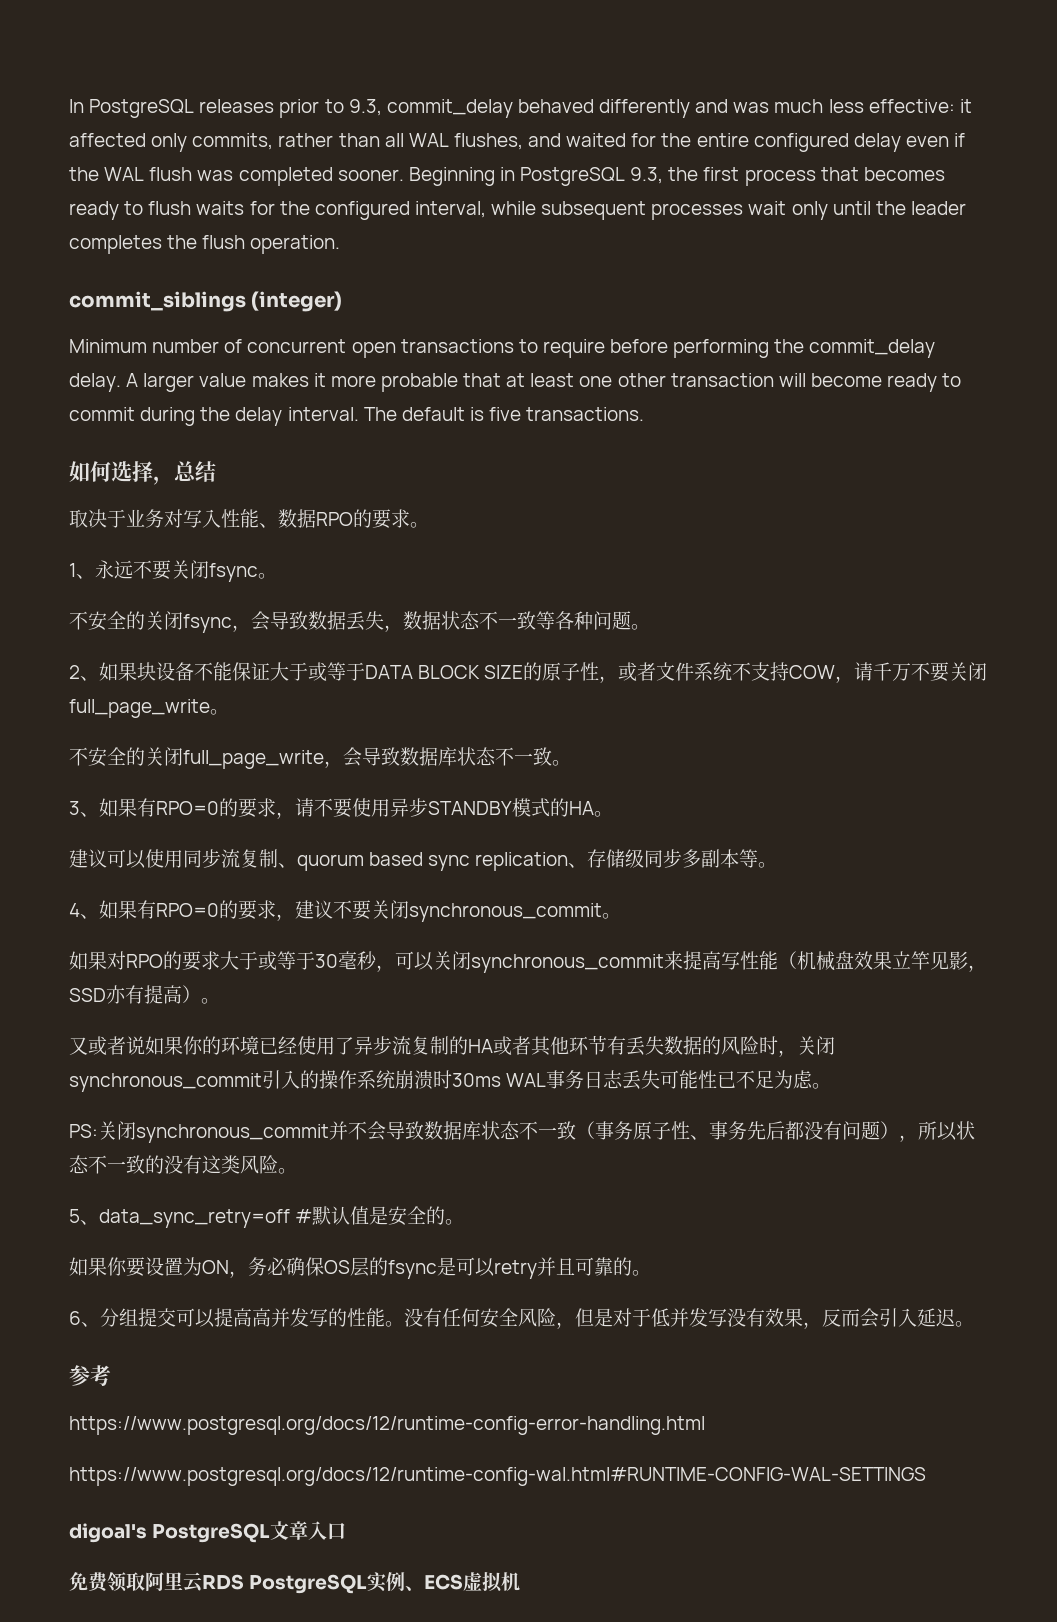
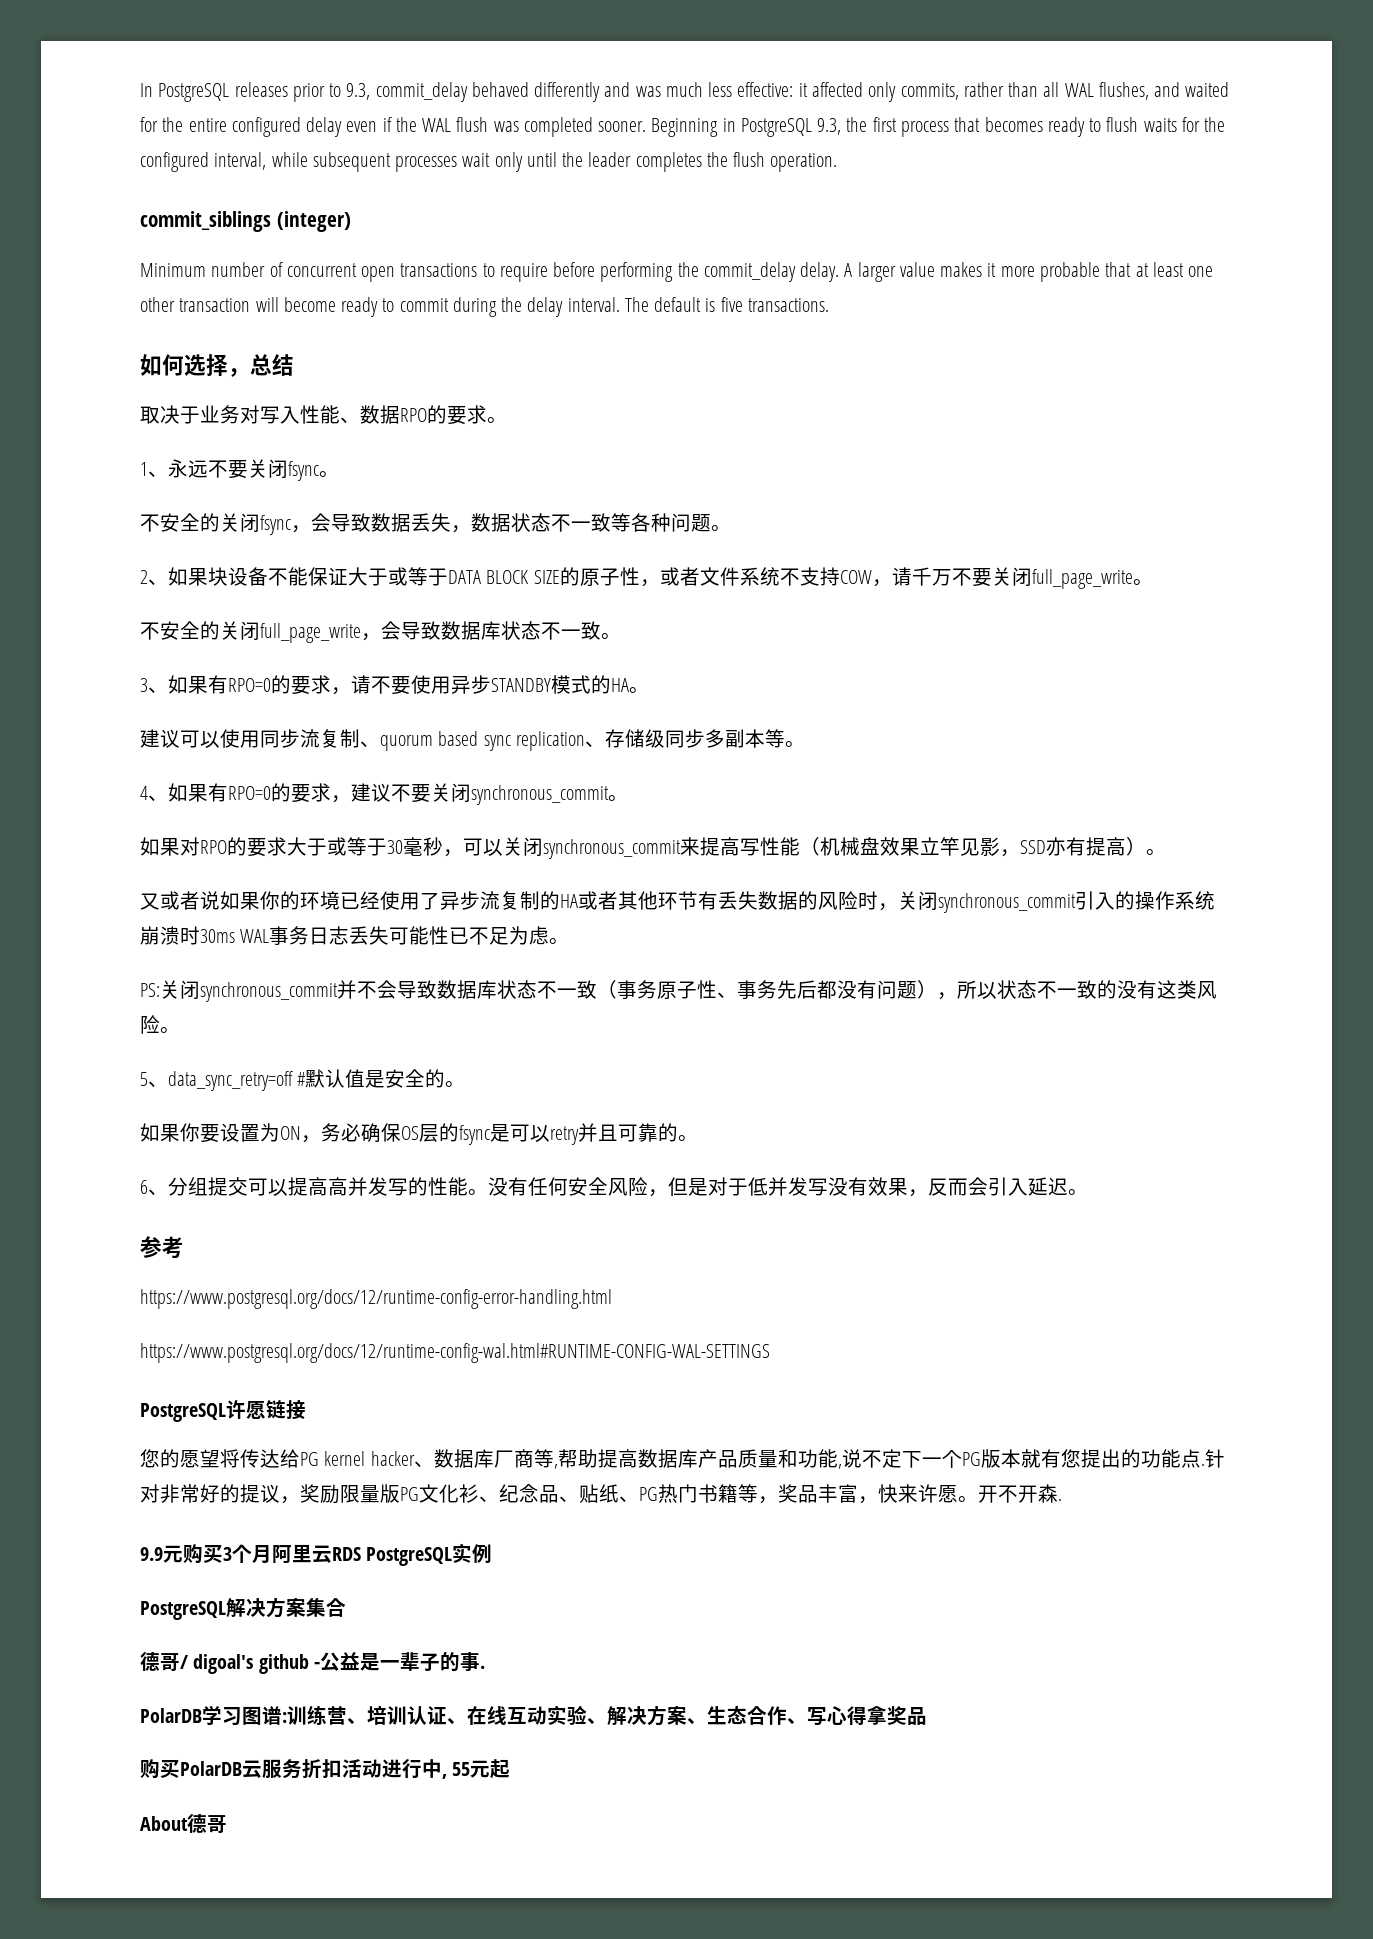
- digoal's PostgreSQL文章入口
- 免费领取阿里云RDS PostgreSQL实例、ECS虚拟机
+ PostgreSQL许愿链接
+ 您的愿望将传达给PG kernel hacker、数据库厂商等,帮助提高数据库产品质量和功能,说不定下一个PG版本就有您提出的功能点.针对非常好的提议，奖励限量版PG文化衫、纪念品、贴纸、PG热门书籍等，奖品丰富，快来许愿。开不开森.
+ 9.9元购买3个月阿里云RDS PostgreSQL实例
+ PostgreSQL解决方案集合
+ 德哥/ digoal's github -公益是一辈子的事.
+ PolarDB学习图谱:训练营、培训认证、在线互动实验、解决方案、生态合作、写心得拿奖品
+ 购买PolarDB云服务折扣活动进行中, 55元起
+ About德哥

